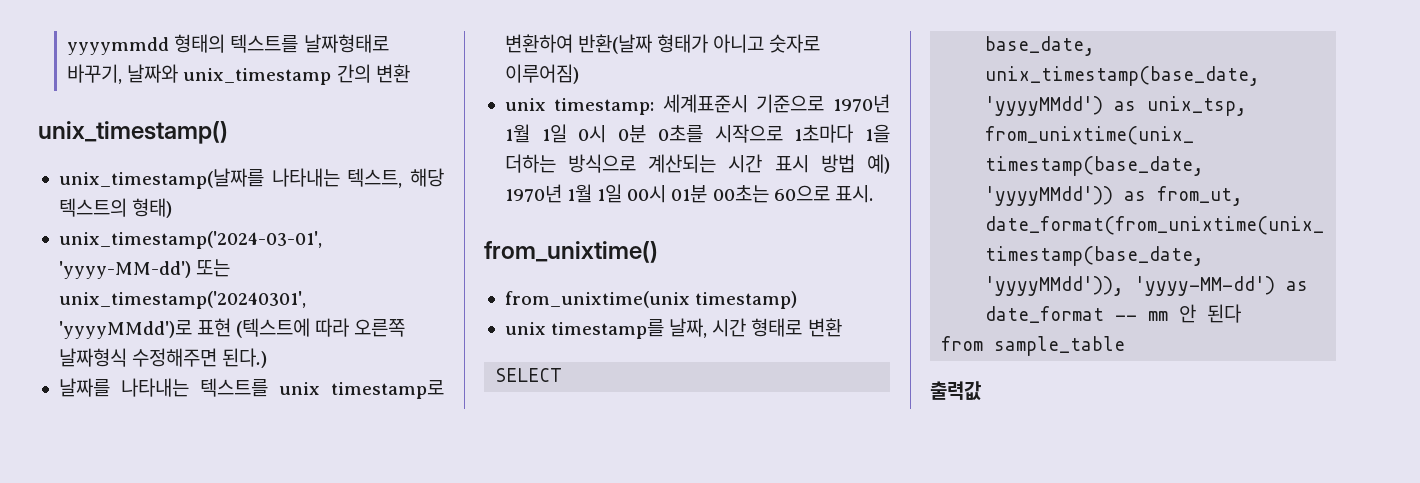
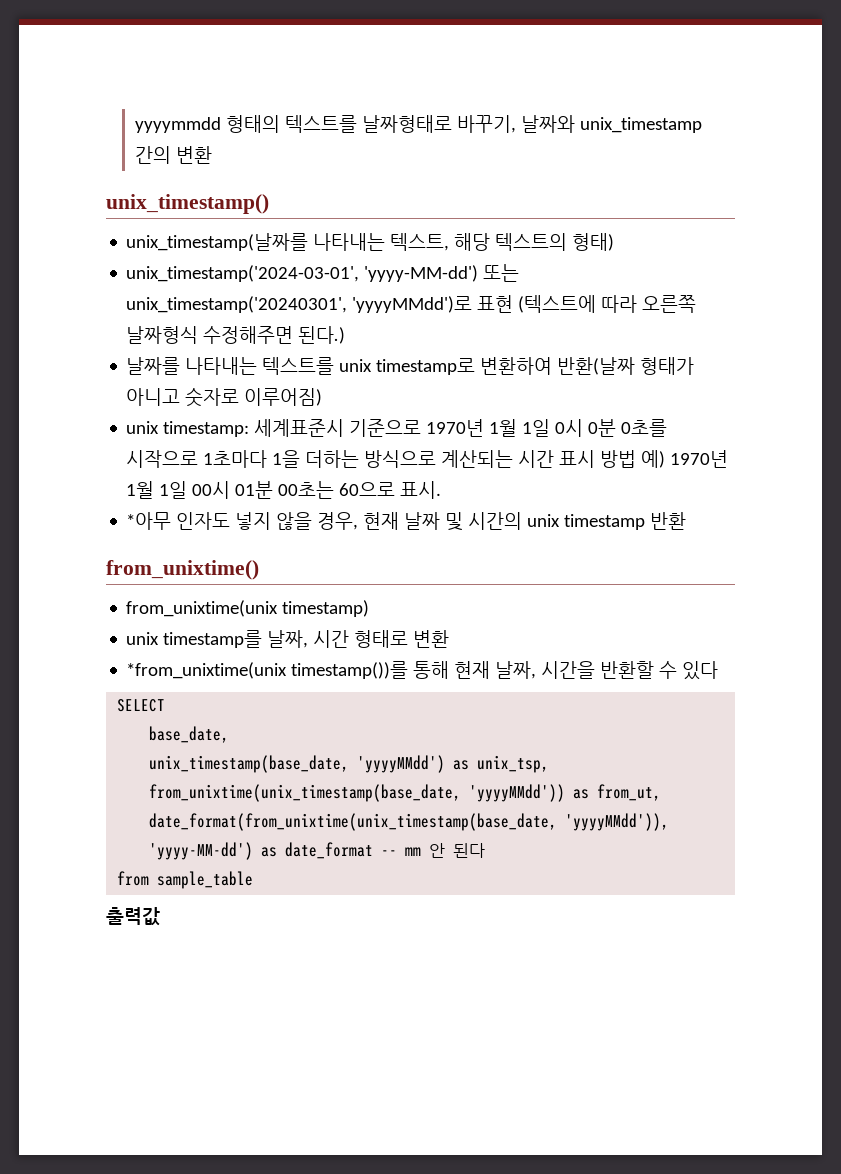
+ *아무 인자도 넣지 않을 경우, 현재 날짜 및 시간의 unix timestamp 반환
+ *from_unixtime(unix timestamp())를 통해 현재 날짜, 시간을 반환할 수 있다

